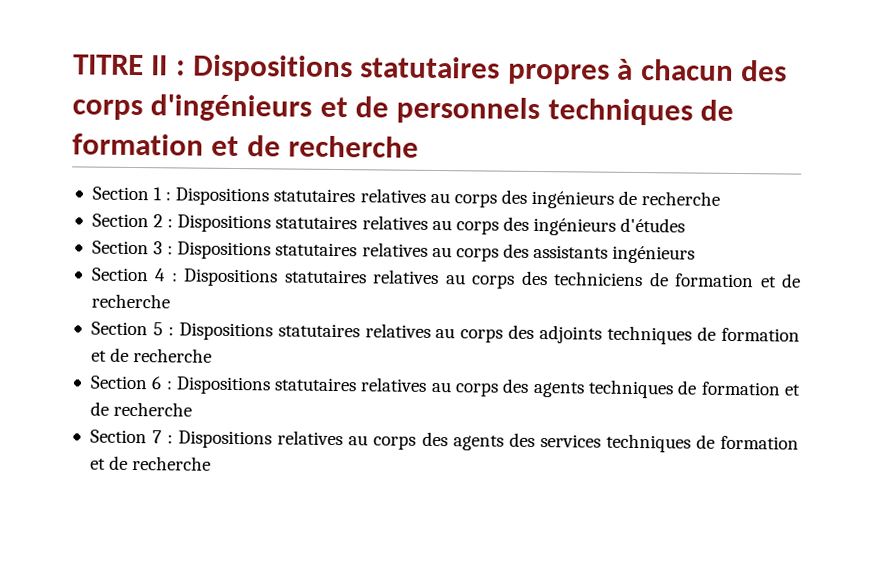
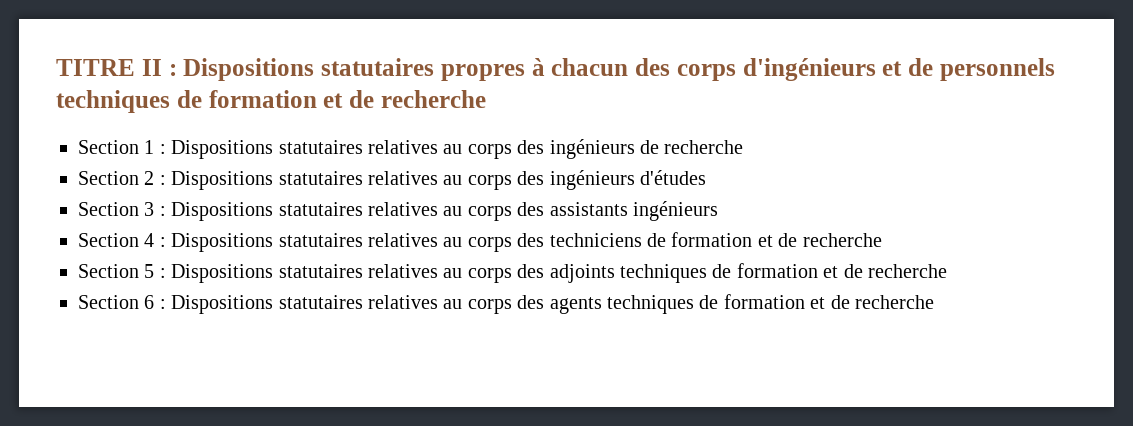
- Section 7 : Dispositions relatives au corps des agents des services techniques de formation et de recherche

